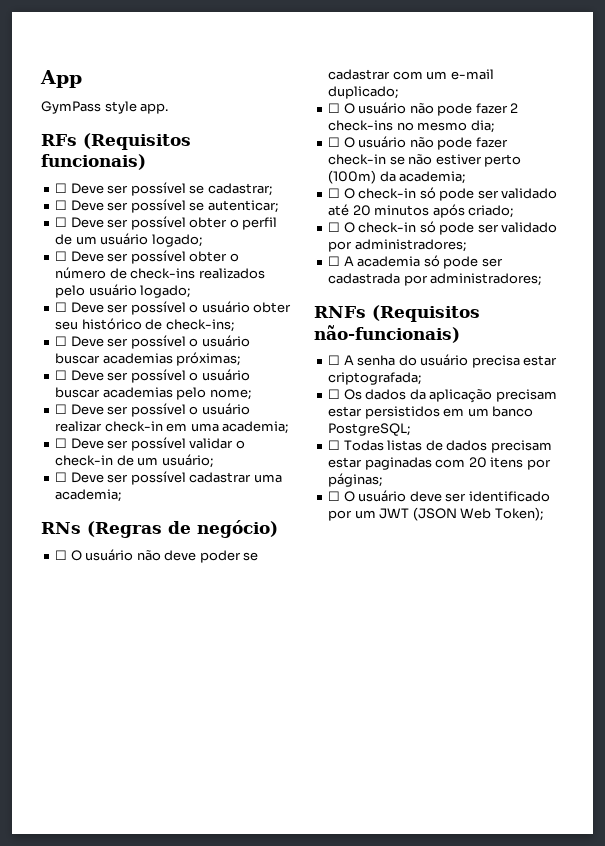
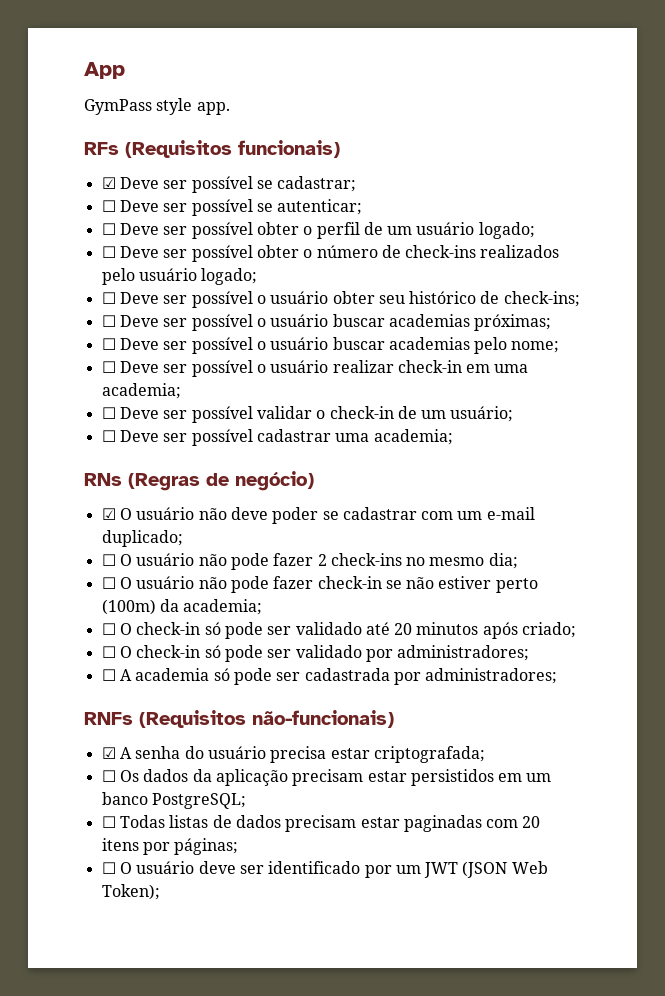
- ☐ Deve ser possível se cadastrar;
+ ☑ Deve ser possível se cadastrar;
- ☐ O usuário não deve poder se cadastrar com um e-mail duplicado;
+ ☑ O usuário não deve poder se cadastrar com um e-mail duplicado;
- ☐ A senha do usuário precisa estar criptografada;
+ ☑ A senha do usuário precisa estar criptografada;

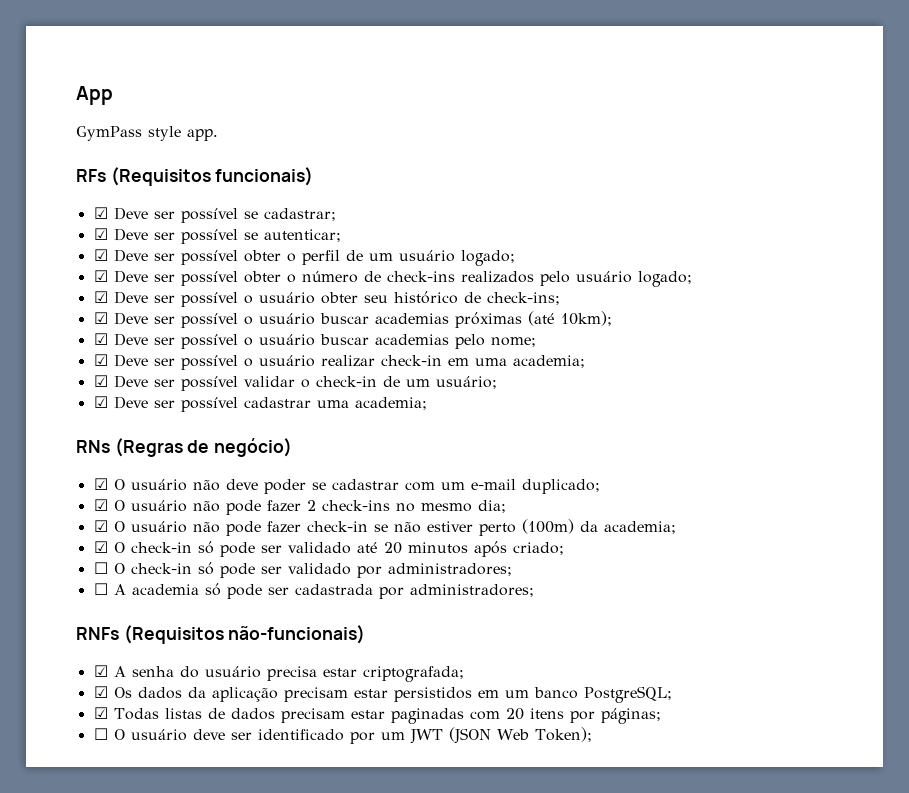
- ☐ Deve ser possível se autenticar;
+ ☑ Deve ser possível se autenticar;
- ☐ Deve ser possível obter o perfil de um usuário logado;
+ ☑ Deve ser possível obter o perfil de um usuário logado;
- ☐ Deve ser possível obter o número de check-ins realizados pelo usuário logado;
+ ☑ Deve ser possível obter o número de check-ins realizados pelo usuário logado;
- ☐ Deve ser possível o usuário obter seu histórico de check-ins;
+ ☑ Deve ser possível o usuário obter seu histórico de check-ins;
- ☐ Deve ser possível o usuário buscar academias próximas;
- ☐ Deve ser possível o usuário buscar academias pelo nome;
+ ☑ Deve ser possível o usuário buscar academias próximas (até 10km);
+ ☑ Deve ser possível o usuário buscar academias pelo nome;
- ☐ Deve ser possível o usuário realizar check-in em uma academia;
+ ☑ Deve ser possível o usuário realizar check-in em uma academia;
- ☐ Deve ser possível validar o check-in de um usuário;
+ ☑ Deve ser possível validar o check-in de um usuário;
- ☐ Deve ser possível cadastrar uma academia;
+ ☑ Deve ser possível cadastrar uma academia;
- ☐ O usuário não pode fazer 2 check-ins no mesmo dia;
+ ☑ O usuário não pode fazer 2 check-ins no mesmo dia;
- ☐ O usuário não pode fazer check-in se não estiver perto (100m) da academia;
+ ☑ O usuário não pode fazer check-in se não estiver perto (100m) da academia;
- ☐ O check-in só pode ser validado até 20 minutos após criado;
+ ☑ O check-in só pode ser validado até 20 minutos após criado;
- ☐ Os dados da aplicação precisam estar persistidos em um banco PostgreSQL;
+ ☑ Os dados da aplicação precisam estar persistidos em um banco PostgreSQL;
- ☐ Todas listas de dados precisam estar paginadas com 20 itens por páginas;
+ ☑ Todas listas de dados precisam estar paginadas com 20 itens por páginas;

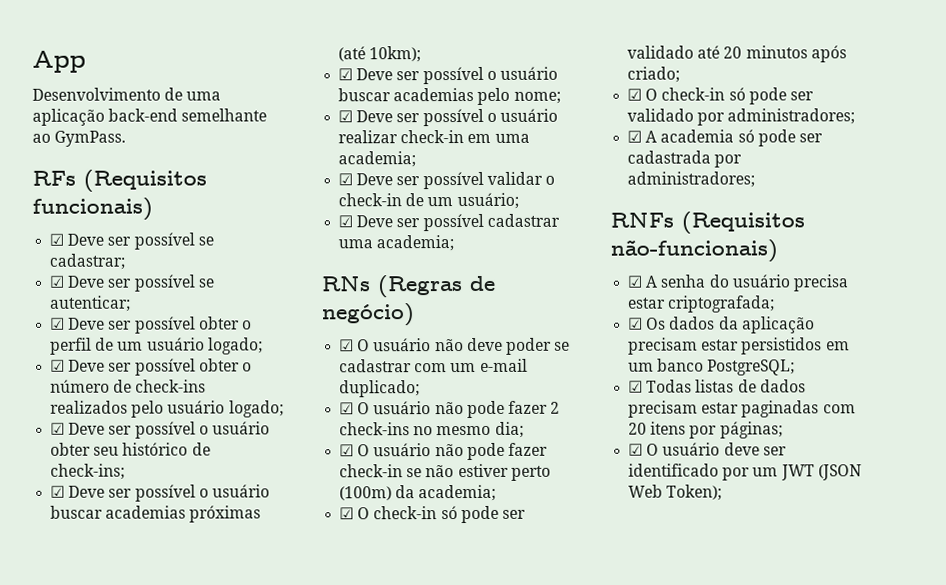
- GymPass style app.
+ Desenvolvimento de uma aplicação back-end semelhante ao GymPass.
- ☐ O check-in só pode ser validado por administradores;
+ ☑ O check-in só pode ser validado por administradores;
- ☐ A academia só pode ser cadastrada por administradores;
+ ☑ A academia só pode ser cadastrada por administradores;
- ☐ O usuário deve ser identificado por um JWT (JSON Web Token);
+ ☑ O usuário deve ser identificado por um JWT (JSON Web Token);

